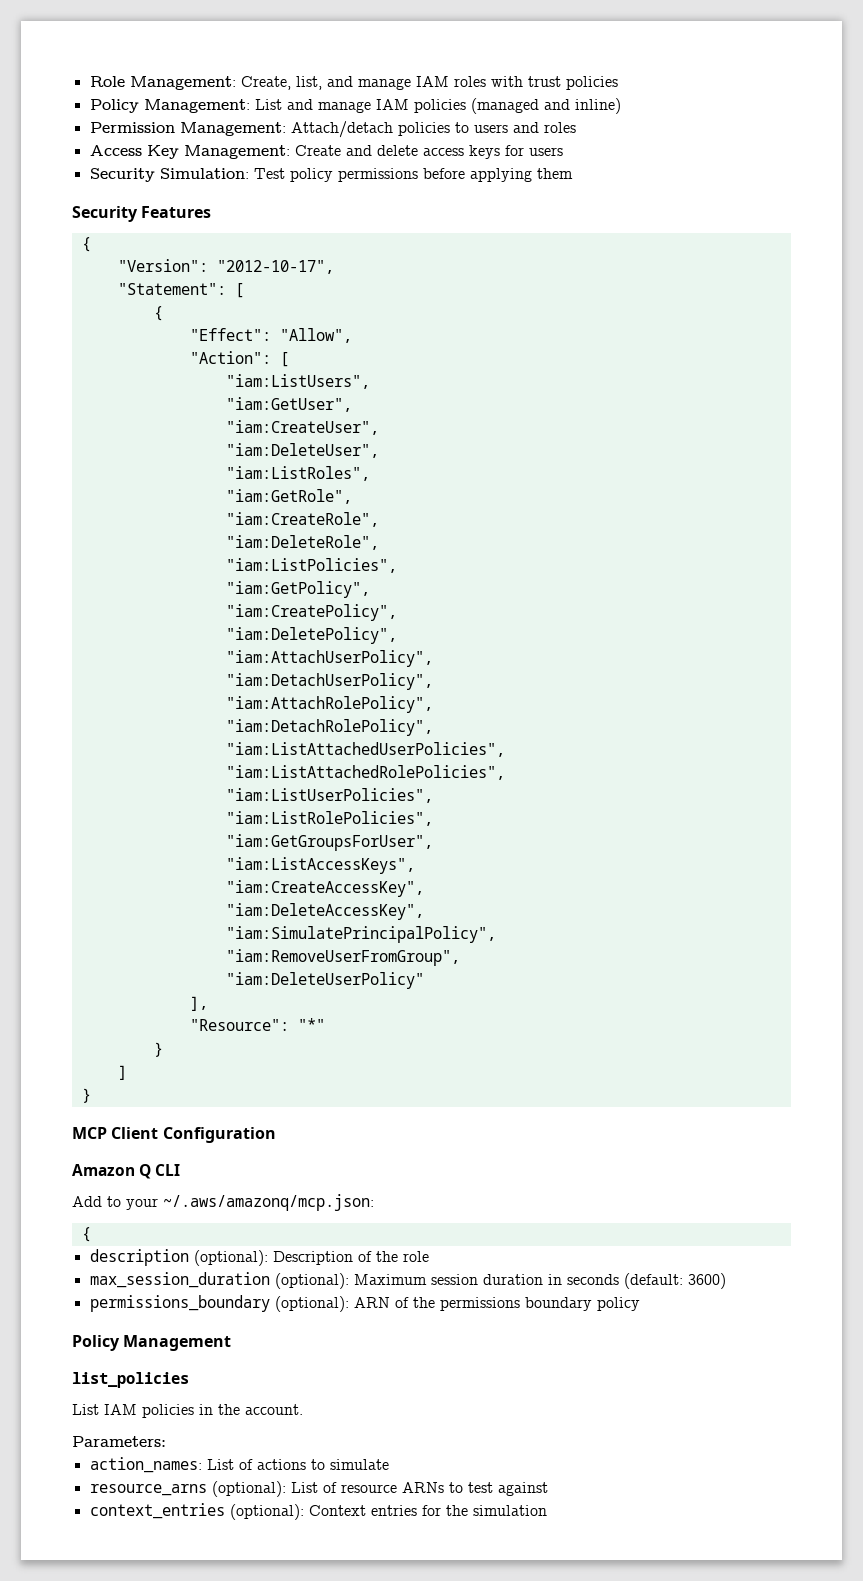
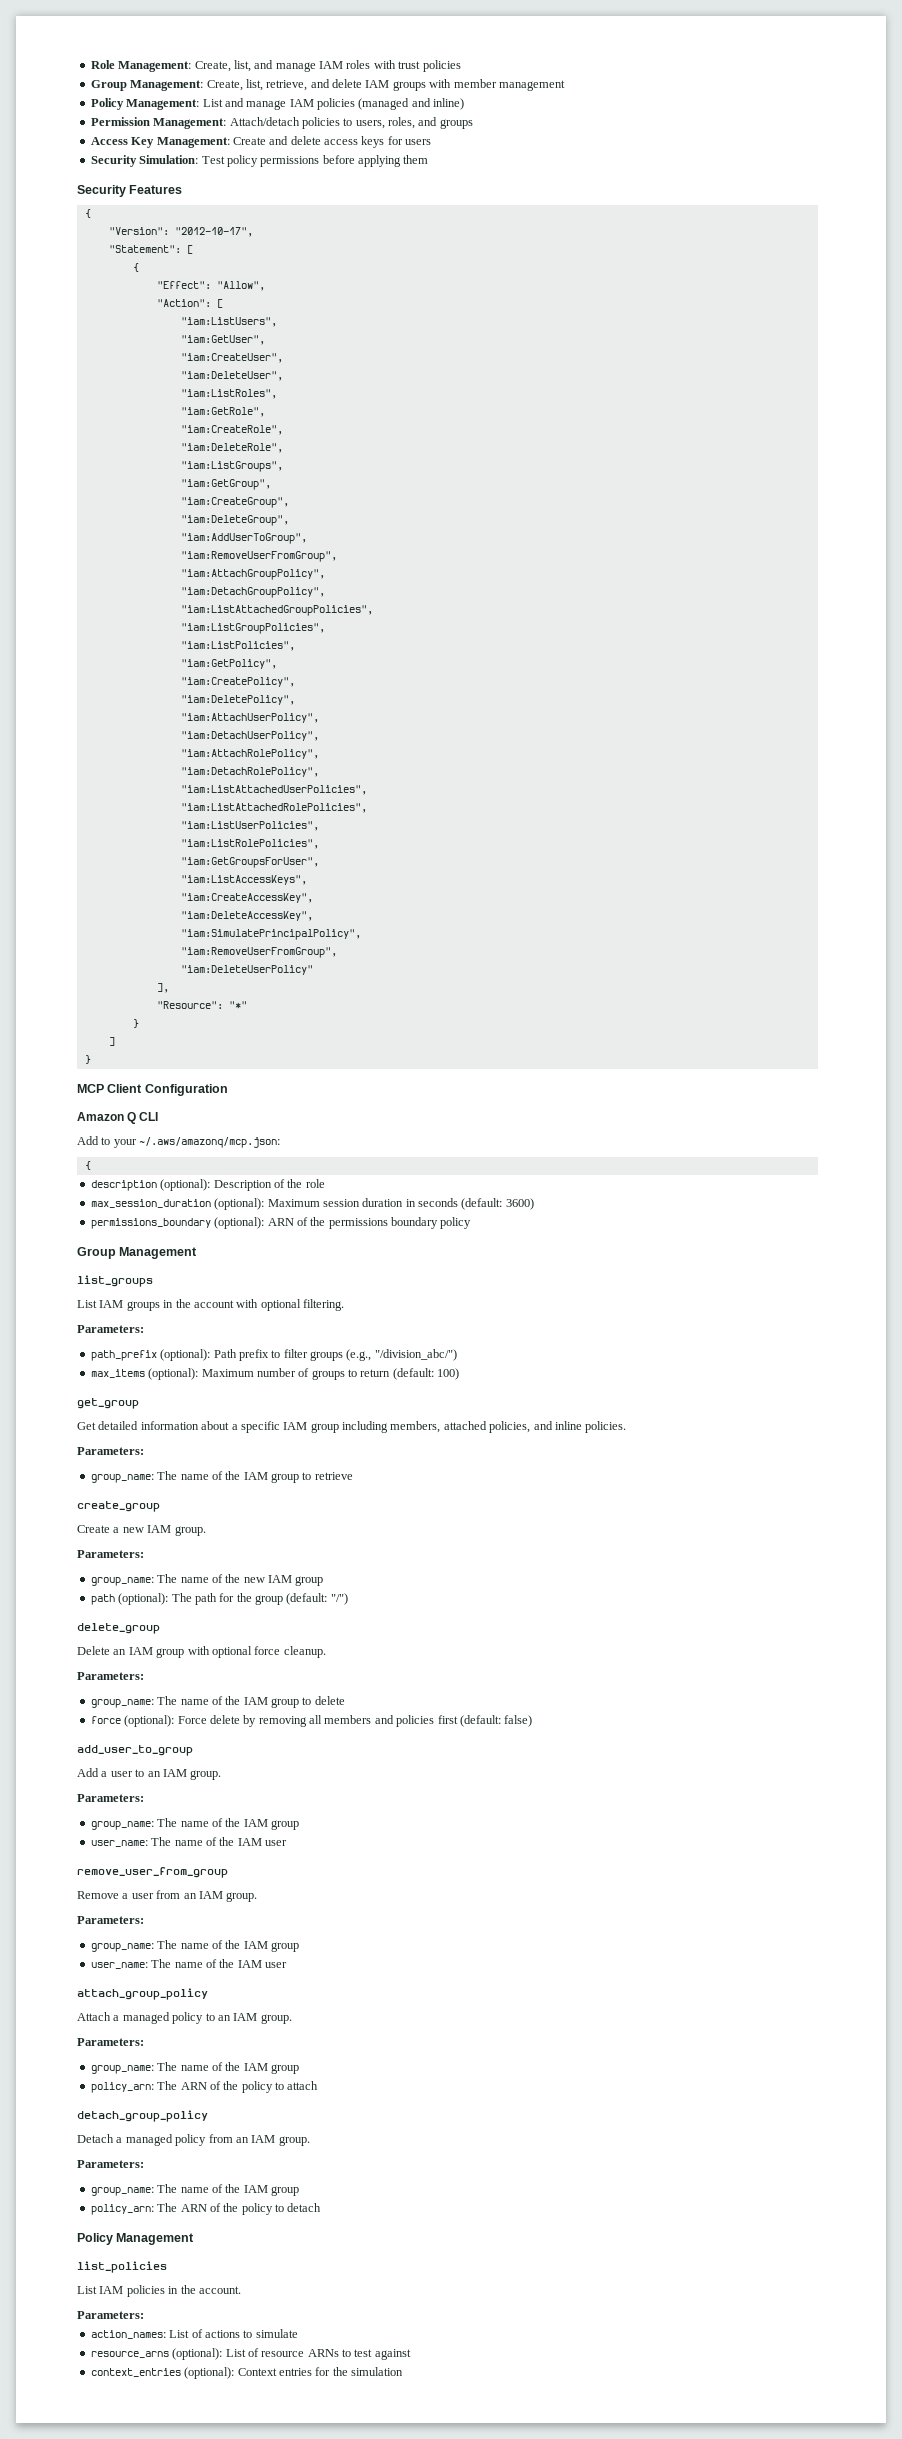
+ Group Management: Create, list, retrieve, and delete IAM groups with member management
- Permission Management: Attach/detach policies to users and roles
+ Permission Management: Attach/detach policies to users, roles, and groups
+ "iam:ListGroups",
+ "iam:GetGroup",
+ "iam:CreateGroup",
+ "iam:DeleteGroup",
+ "iam:AddUserToGroup",
+ "iam:RemoveUserFromGroup",
+ "iam:AttachGroupPolicy",
+ "iam:DetachGroupPolicy",
+ "iam:ListAttachedGroupPolicies",
+ "iam:ListGroupPolicies",
+ Group Management
+ list_groups
+ List IAM groups in the account with optional filtering.
+ Parameters:
+ path_prefix (optional): Path prefix to filter groups (e.g., "/division_abc/")
+ max_items (optional): Maximum number of groups to return (default: 100)
+ get_group
+ Get detailed information about a specific IAM group including members, attached policies, and inline policies.
+ Parameters:
+ group_name: The name of the IAM group to retrieve
+ create_group
+ Create a new IAM group.
+ Parameters:
+ group_name: The name of the new IAM group
+ path (optional): The path for the group (default: "/")
+ delete_group
+ Delete an IAM group with optional force cleanup.
+ Parameters:
+ group_name: The name of the IAM group to delete
+ force (optional): Force delete by removing all members and policies first (default: false)
+ add_user_to_group
+ Add a user to an IAM group.
+ Parameters:
+ group_name: The name of the IAM group
+ user_name: The name of the IAM user
+ remove_user_from_group
+ Remove a user from an IAM group.
+ Parameters:
+ group_name: The name of the IAM group
+ user_name: The name of the IAM user
+ attach_group_policy
+ Attach a managed policy to an IAM group.
+ Parameters:
+ group_name: The name of the IAM group
+ policy_arn: The ARN of the policy to attach
+ detach_group_policy
+ Detach a managed policy from an IAM group.
+ Parameters:
+ group_name: The name of the IAM group
+ policy_arn: The ARN of the policy to detach

